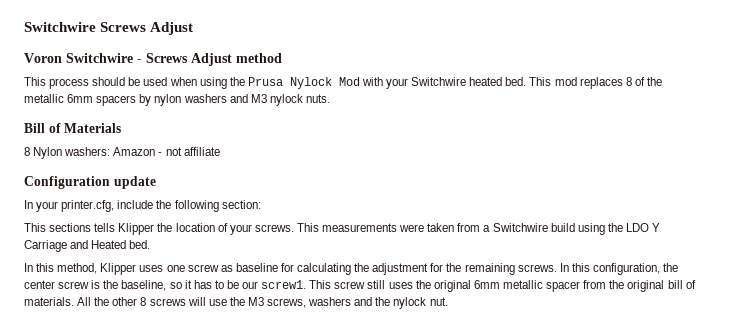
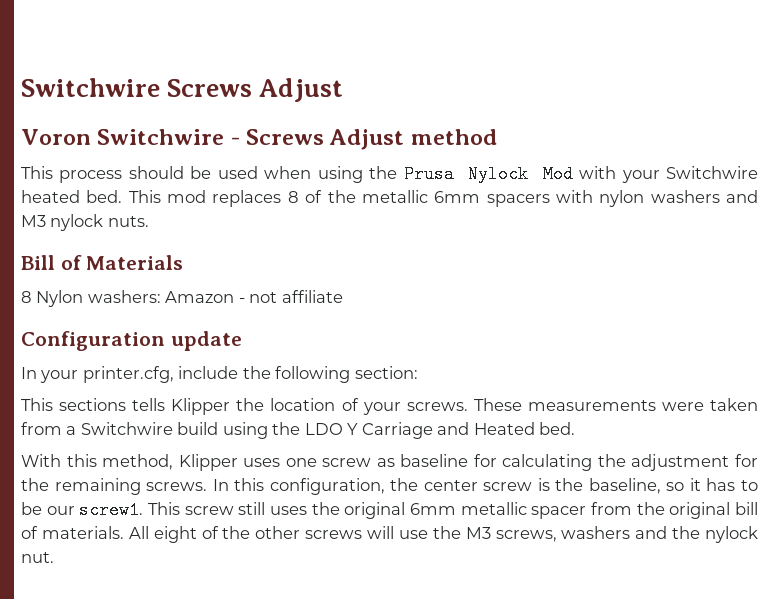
- This mod replaces 8 of the metallic 6mm spacers by nylon washers and M3 nylock nuts.
+ This mod replaces 8 of the metallic 6mm spacers with nylon washers and M3 nylock nuts.
- This measurements were taken from a Switchwire build using the LDO Y Carriage and Heated bed.
+ These measurements were taken from a Switchwire build using the LDO Y Carriage and Heated bed.
- In this method, Klipper uses one screw as baseline for calculating the adjustment for the remaining screws.
+ With this method, Klipper uses one screw as baseline for calculating the adjustment for the remaining screws.
- All the other 8 screws will use the M3 screws, washers and the nylock nut.
+ All eight of the other screws will use the M3 screws, washers and the nylock nut.

